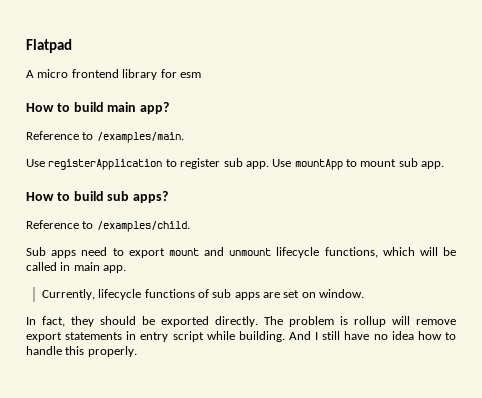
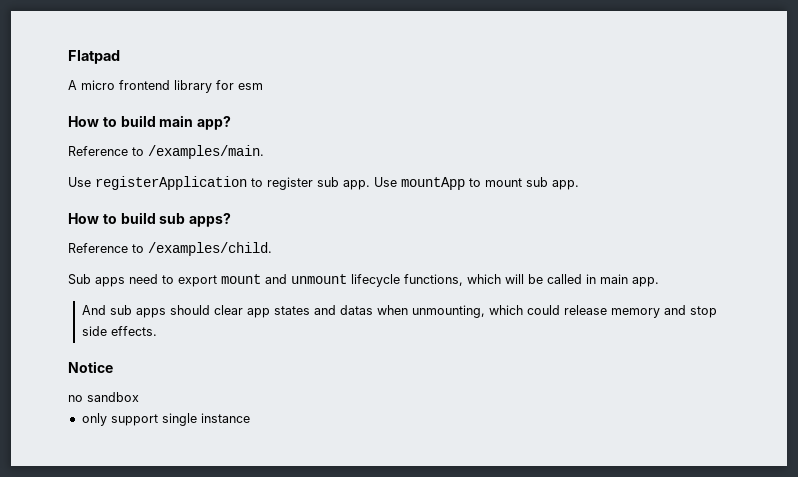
- Currently, lifecycle functions of sub apps are set on window.
- In fact, they should be exported directly. The problem is rollup will remove export statements in entry script while building. And I still have no idea how to handle this properly.
+ And sub apps should clear app states and datas when unmounting, which could release memory and stop side effects.
+ Notice
+ no sandbox
+ only support single instance

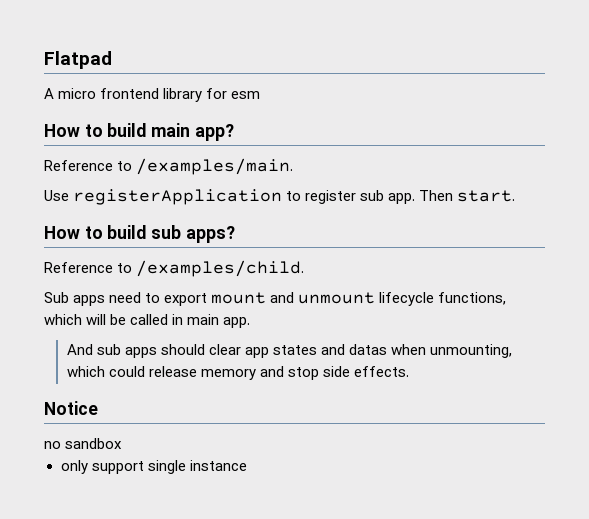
- Use mountApp to mount sub app.
+ Then start.

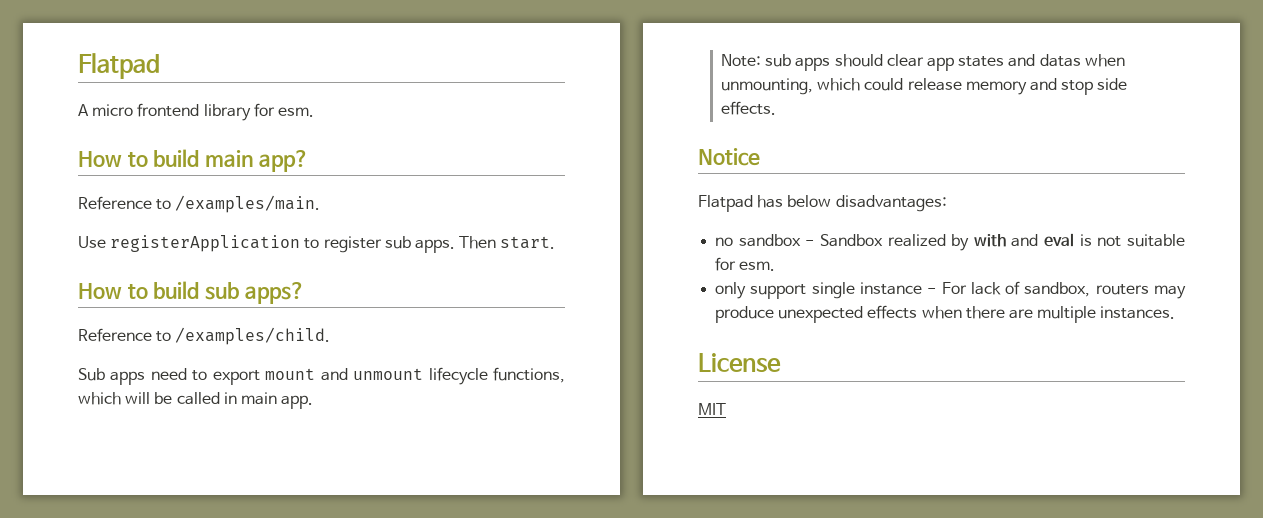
- A micro frontend library for esm
+ A micro frontend library for esm.
- Use registerApplication to register sub app.
+ Use registerApplication to register sub apps.
- And sub apps should clear app states and datas when unmounting, which could release memory and stop side effects.
+ Note: sub apps should clear app states and datas when unmounting, which could release memory and stop side effects.
- no sandbox
- only support single instance
+ Flatpad has below disadvantages:
+ no sandbox - Sandbox realized by with and eval is not suitable for esm.
+ only support single instance - For lack of sandbox, routers may produce unexpected effects when there are multiple instances.
+ License
+ MIT

